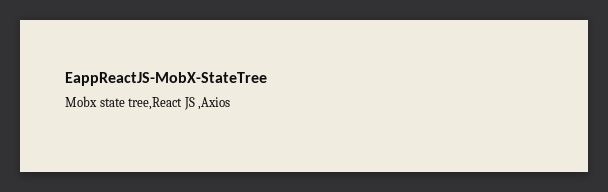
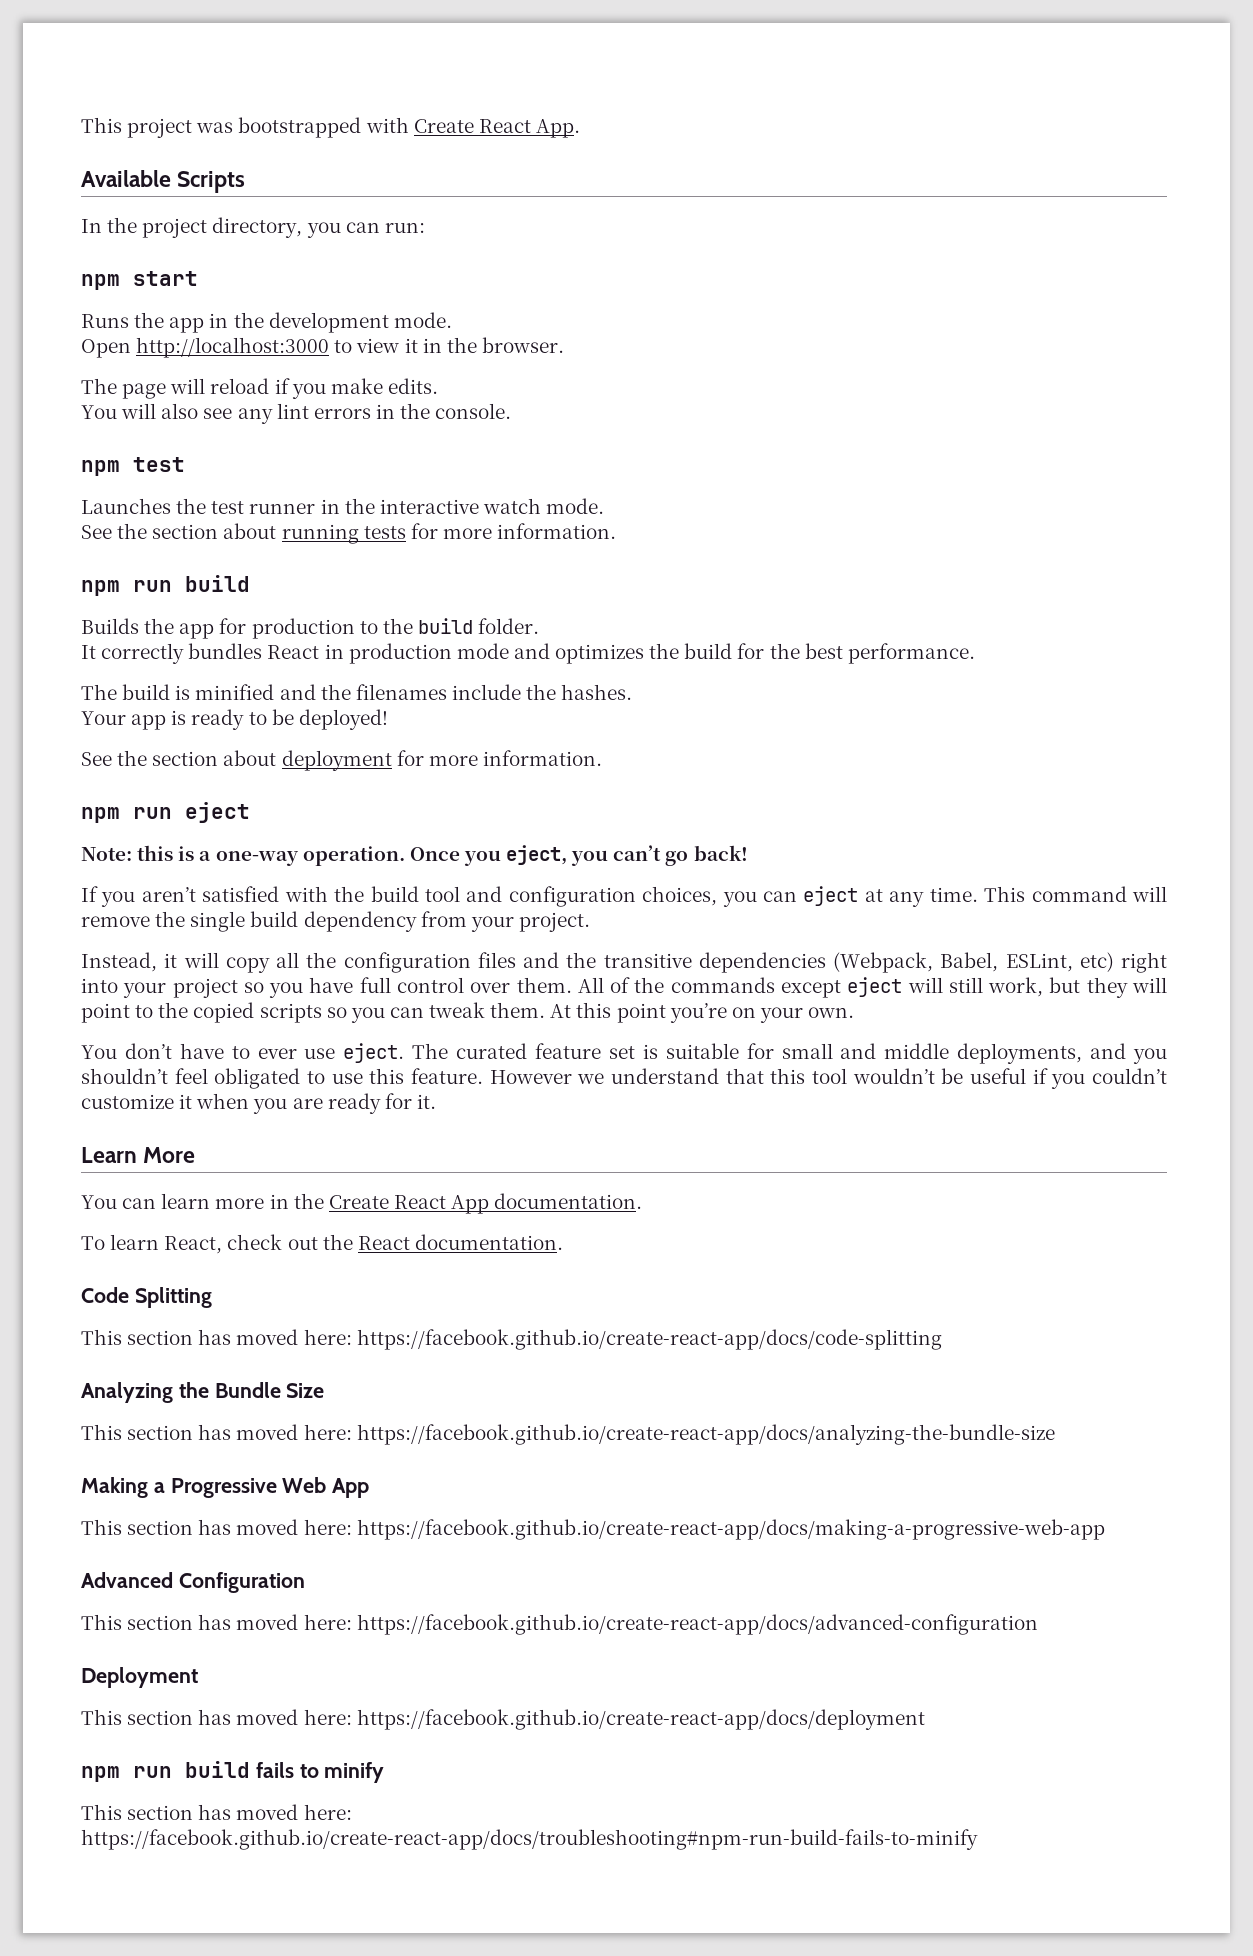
- EappReactJS-MobX-StateTree
- Mobx state tree,React JS ,Axios
+ This project was bootstrapped with Create React App.
+ Available Scripts
+ In the project directory, you can run:
+ npm start
+ Runs the app in the development mode.
+ Open http://localhost:3000 to view it in the browser.
+ The page will reload if you make edits.
+ You will also see any lint errors in the console.
+ npm test
+ Launches the test runner in the interactive watch mode.
+ See the section about running tests for more information.
+ npm run build
+ Builds the app for production to the build folder.
+ It correctly bundles React in production mode and optimizes the build for the best performance.
+ The build is minified and the filenames include the hashes.
+ Your app is ready to be deployed!
+ See the section about deployment for more information.
+ npm run eject
+ Note: this is a one-way operation. Once you eject, you can’t go back!
+ If you aren’t satisfied with the build tool and configuration choices, you can eject at any time. This command will remove the single build dependency from your project.
+ Instead, it will copy all the configuration files and the transitive dependencies (Webpack, Babel, ESLint, etc) right into your project so you have full control over them. All of the commands except eject will still work, but they will point to the copied scripts so you can tweak them. At this point you’re on your own.
+ You don’t have to ever use eject. The curated feature set is suitable for small and middle deployments, and you shouldn’t feel obligated to use this feature. However we understand that this tool wouldn’t be useful if you couldn’t customize it when you are ready for it.
+ Learn More
+ You can learn more in the Create React App documentation.
+ To learn React, check out the React documentation.
+ Code Splitting
+ This section has moved here: https://facebook.github.io/create-react-app/docs/code-splitting
+ Analyzing the Bundle Size
+ This section has moved here: https://facebook.github.io/create-react-app/docs/analyzing-the-bundle-size
+ Making a Progressive Web App
+ This section has moved here: https://facebook.github.io/create-react-app/docs/making-a-progressive-web-app
+ Advanced Configuration
+ This section has moved here: https://facebook.github.io/create-react-app/docs/advanced-configuration
+ Deployment
+ This section has moved here: https://facebook.github.io/create-react-app/docs/deployment
+ npm run build fails to minify
+ This section has moved here: https://facebook.github.io/create-react-app/docs/troubleshooting#npm-run-build-fails-to-minify

